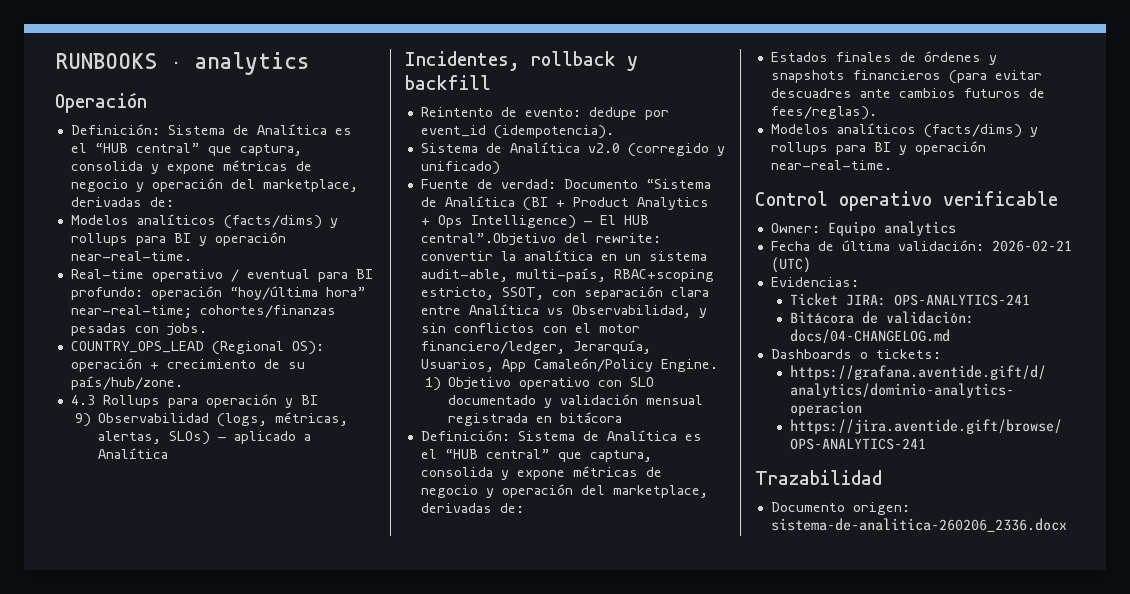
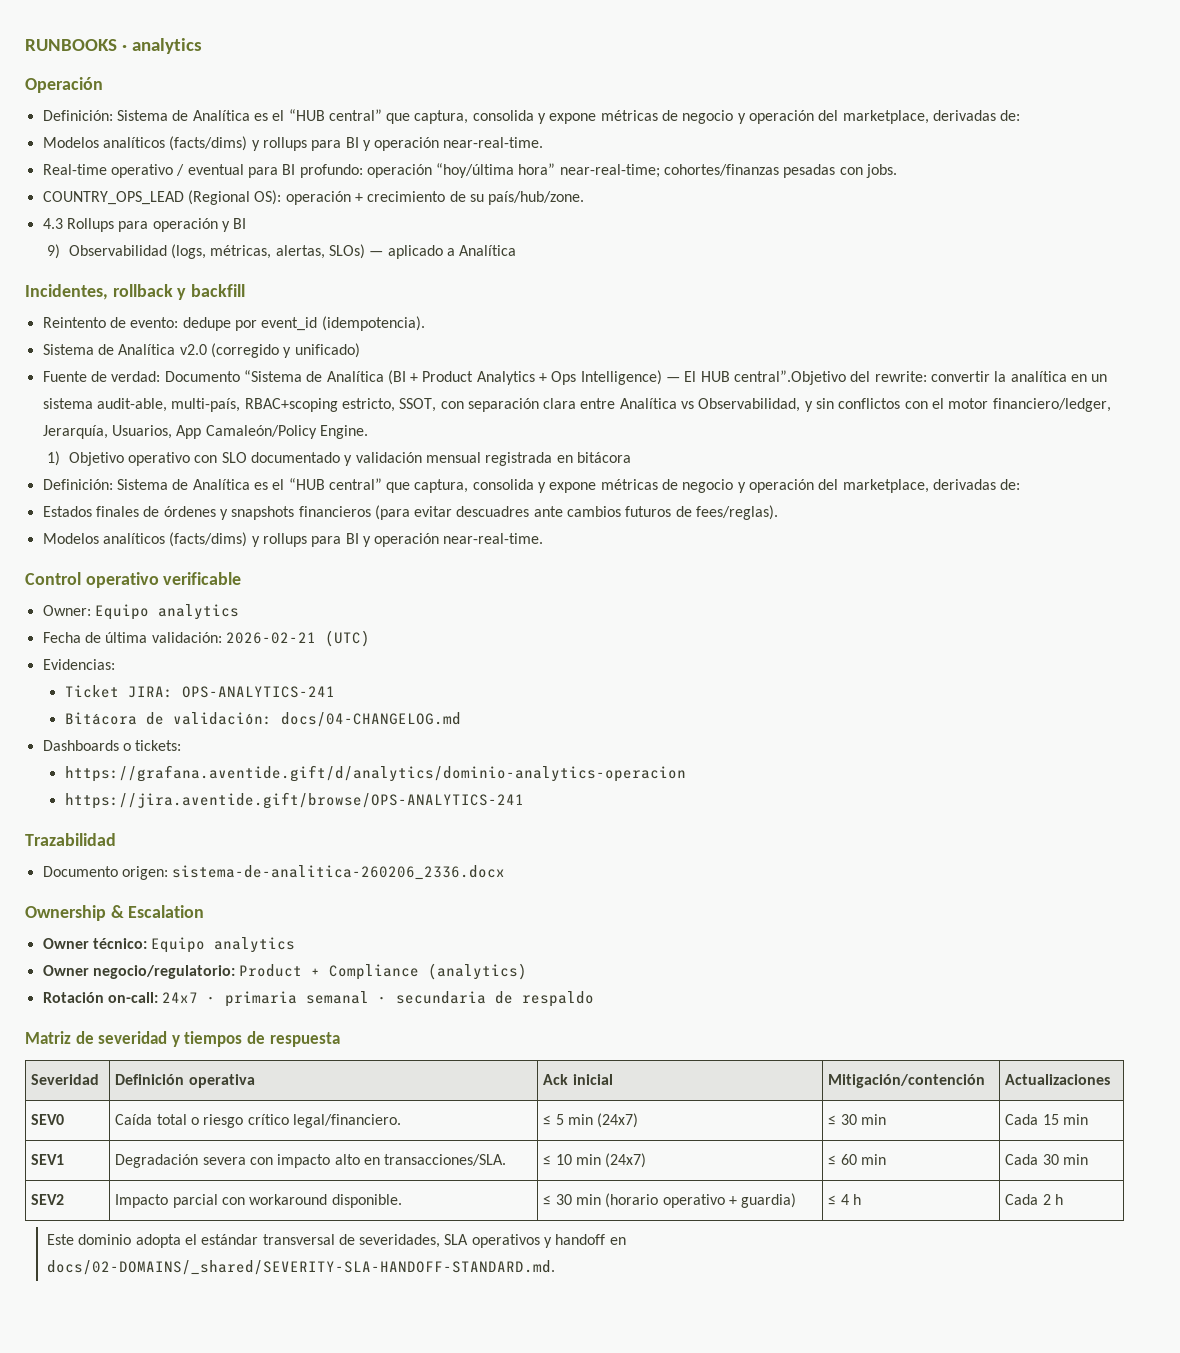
+ Ownership & Escalation
+ Owner técnico: Equipo analytics
+ Owner negocio/regulatorio: Product + Compliance (analytics)
+ Rotación on-call: 24x7 · primaria semanal · secundaria de respaldo
+ Matriz de severidad y tiempos de respuesta
+ Severidad | Definición operativa | Ack inicial | Mitigación/contención | Actualizaciones
+ SEV0 | Caída total o riesgo crítico legal/financiero. | ≤ 5 min (24x7) | ≤ 30 min | Cada 15 min
+ SEV1 | Degradación severa con impacto alto en transacciones/SLA. | ≤ 10 min (24x7) | ≤ 60 min | Cada 30 min
+ SEV2 | Impacto parcial con workaround disponible. | ≤ 30 min (horario operativo + guardia) | ≤ 4 h | Cada 2 h
+ Este dominio adopta el estándar transversal de severidades, SLA operativos y handoff en docs/02-DOMAINS/_shared/SEVERITY-SLA-HANDOFF-STANDARD.md.

